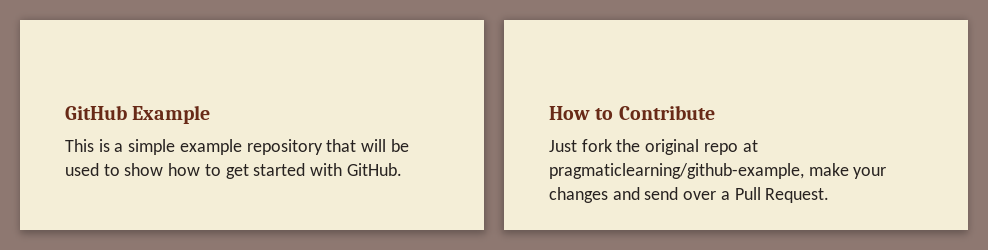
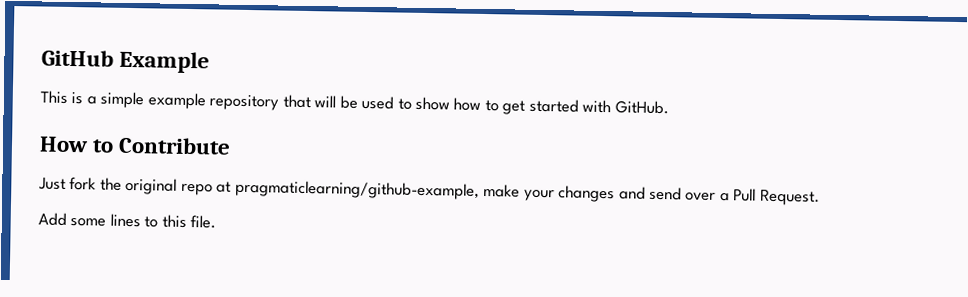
+ Add some lines to this file.

